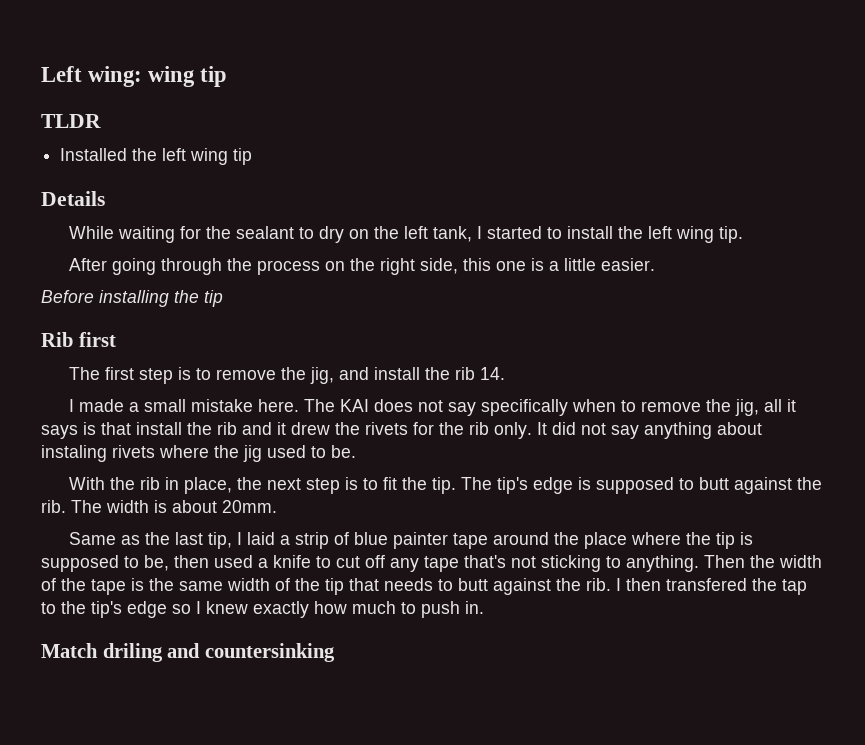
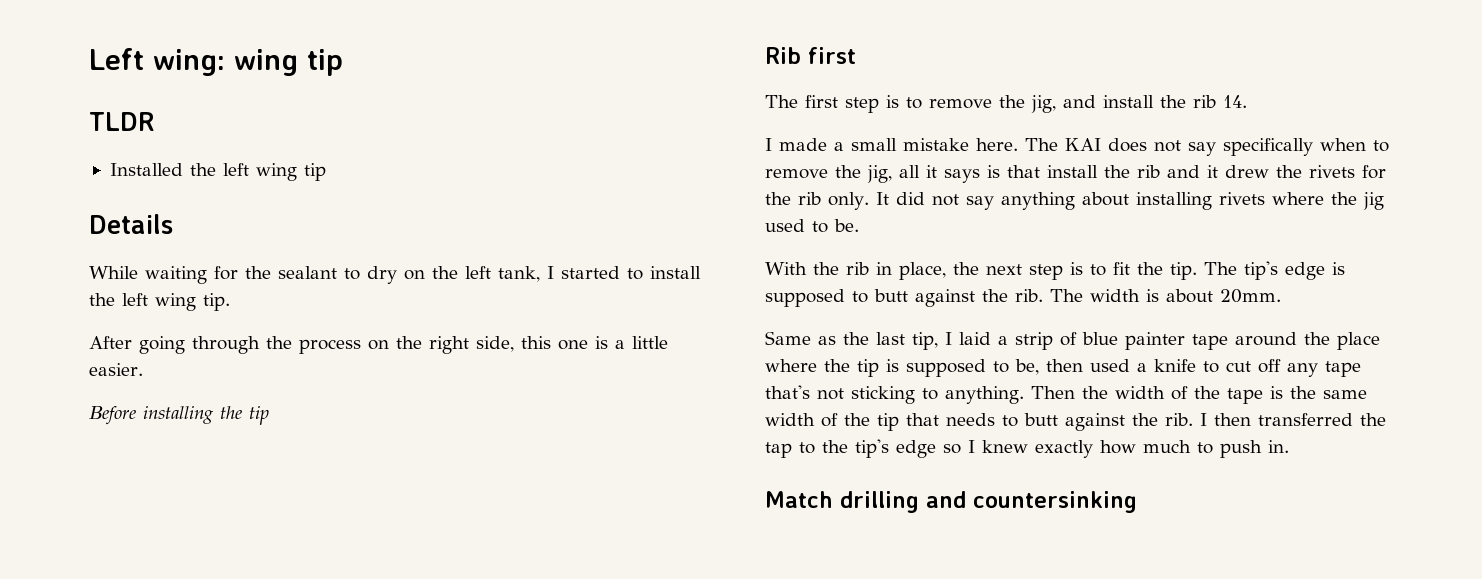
- It did not say anything about instaling rivets where the jig used to be.
+ It did not say anything about installing rivets where the jig used to be.
- I then transfered the tap to the tip's edge so I knew exactly how much to push in.
+ I then transferred the tap to the tip's edge so I knew exactly how much to push in.
- Match driling and countersinking
+ Match drilling and countersinking

